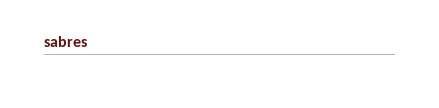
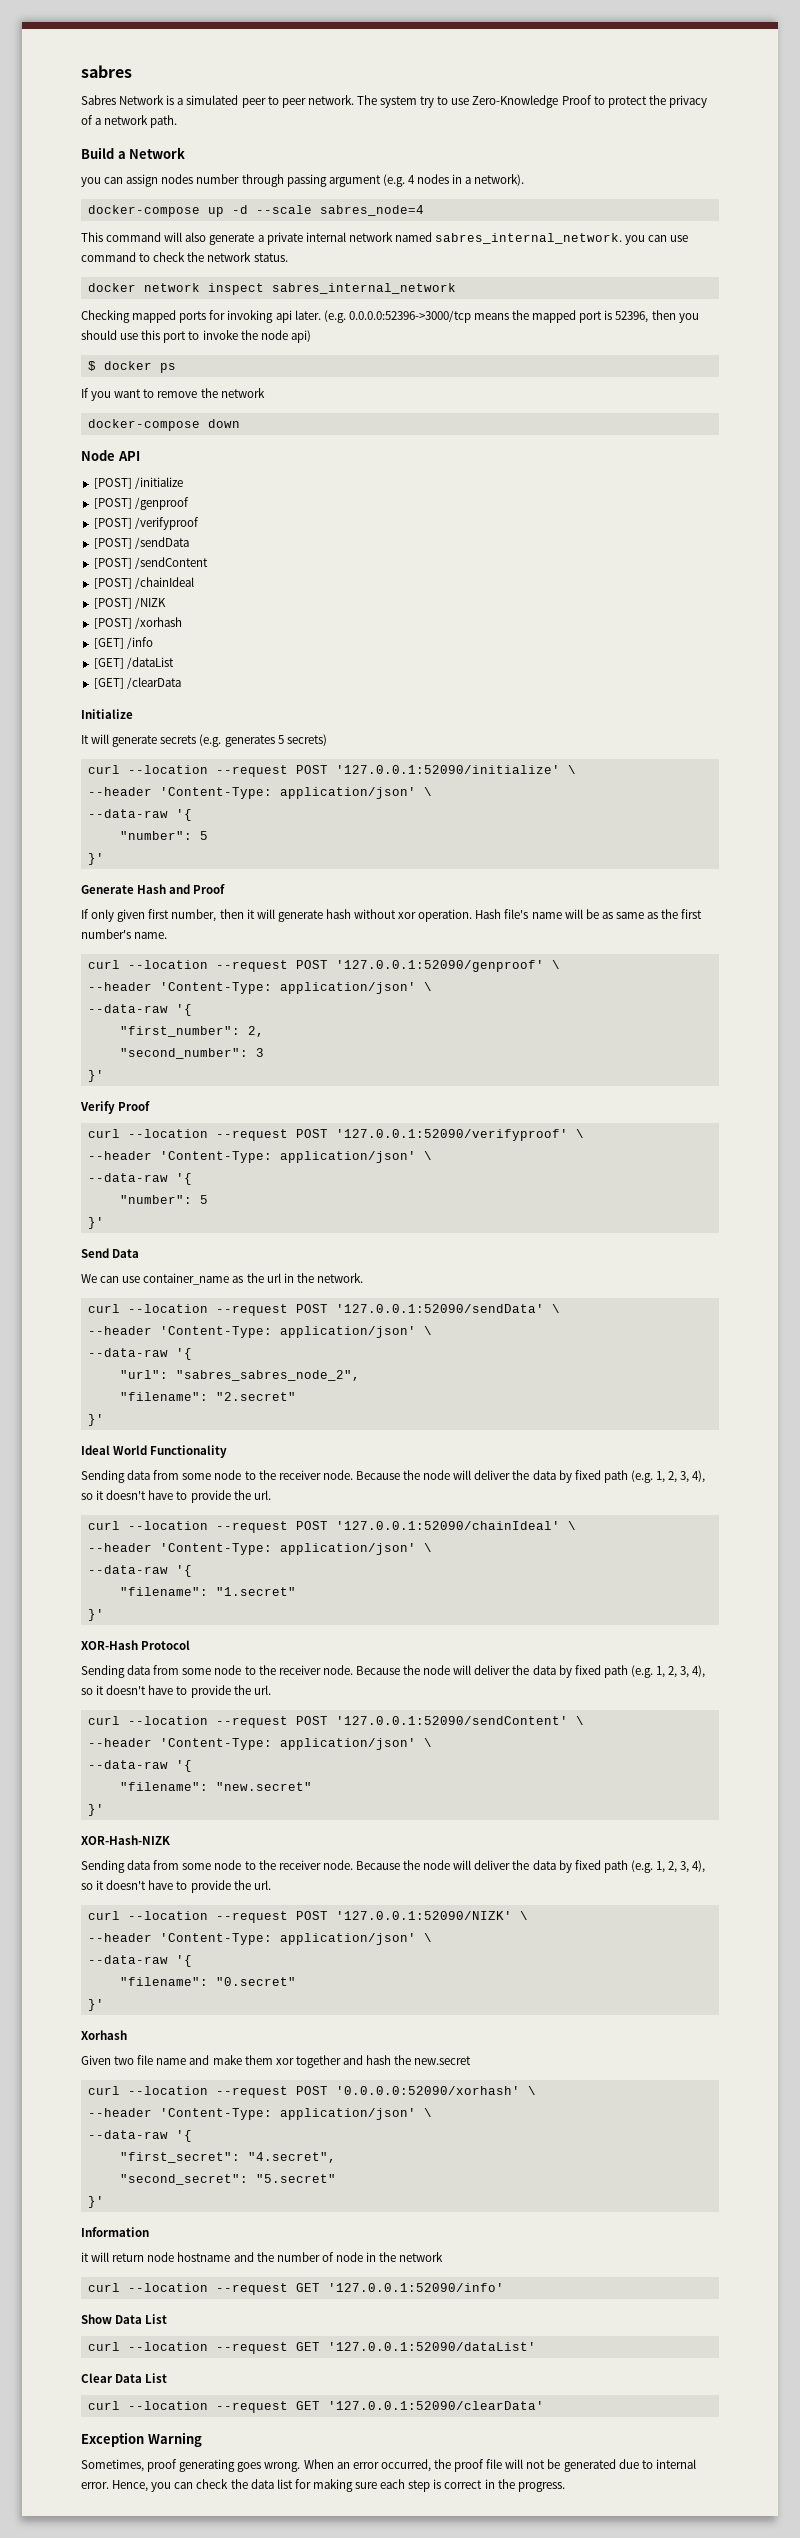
+ Sabres Network is a simulated peer to peer network. The system try to use Zero-Knowledge Proof to protect the privacy of a network path.
+ Build a Network
+ you can assign nodes number through passing argument (e.g. 4 nodes in a network).
+ docker-compose up -d --scale sabres_node=4
+ This command will also generate a private internal network named sabres_internal_network. you can use command to check the network status.
+ docker network inspect sabres_internal_network
+ Checking mapped ports for invoking api later. (e.g. 0.0.0.0:52396->3000/tcp means the mapped port is 52396, then you should use this port to invoke the node api)
+ $ docker ps
+ If you want to remove the network
+ docker-compose down
+ Node API
+ [POST] /initialize
+ [POST] /genproof
+ [POST] /verifyproof
+ [POST] /sendData
+ [POST] /sendContent
+ [POST] /chainIdeal
+ [POST] /NIZK
+ [POST] /xorhash
+ [GET] /info
+ [GET] /dataList
+ [GET] /clearData
+ Initialize
+ It will generate secrets (e.g. generates 5 secrets)
+ curl --location --request POST '127.0.0.1:52090/initialize' \
+ --header 'Content-Type: application/json' \
+ --data-raw '{
+ "number": 5
+ }'
+ Generate Hash and Proof
+ If only given first number, then it will generate hash without xor operation. Hash file's name will be as same as the first number's name.
+ curl --location --request POST '127.0.0.1:52090/genproof' \
+ --header 'Content-Type: application/json' \
+ --data-raw '{
+ "first_number": 2,
+ "second_number": 3
+ }'
+ Verify Proof
+ curl --location --request POST '127.0.0.1:52090/verifyproof' \
+ --header 'Content-Type: application/json' \
+ --data-raw '{
+ "number": 5
+ }'
+ Send Data
+ We can use container_name as the url in the network.
+ curl --location --request POST '127.0.0.1:52090/sendData' \
+ --header 'Content-Type: application/json' \
+ --data-raw '{
+ "url": "sabres_sabres_node_2",
+ "filename": "2.secret"
+ }'
+ Ideal World Functionality
+ Sending data from some node to the receiver node. Because the node will deliver the data by fixed path (e.g. 1, 2, 3, 4), so it doesn't have to provide the url.
+ curl --location --request POST '127.0.0.1:52090/chainIdeal' \
+ --header 'Content-Type: application/json' \
+ --data-raw '{
+ "filename": "1.secret"
+ }'
+ XOR-Hash Protocol
+ Sending data from some node to the receiver node. Because the node will deliver the data by fixed path (e.g. 1, 2, 3, 4), so it doesn't have to provide the url.
+ curl --location --request POST '127.0.0.1:52090/sendContent' \
+ --header 'Content-Type: application/json' \
+ --data-raw '{
+ "filename": "new.secret"
+ }'
+ XOR-Hash-NIZK
+ Sending data from some node to the receiver node. Because the node will deliver the data by fixed path (e.g. 1, 2, 3, 4), so it doesn't have to provide the url.
+ curl --location --request POST '127.0.0.1:52090/NIZK' \
+ --header 'Content-Type: application/json' \
+ --data-raw '{
+ "filename": "0.secret"
+ }'
+ Xorhash
+ Given two file name and make them xor together and hash the new.secret
+ curl --location --request POST '0.0.0.0:52090/xorhash' \
+ --header 'Content-Type: application/json' \
+ --data-raw '{
+ "first_secret": "4.secret",
+ "second_secret": "5.secret"
+ }'
+ Information
+ it will return node hostname and the number of node in the network
+ curl --location --request GET '127.0.0.1:52090/info'
+ Show Data List
+ curl --location --request GET '127.0.0.1:52090/dataList'
+ Clear Data List
+ curl --location --request GET '127.0.0.1:52090/clearData'
+ Exception Warning
+ Sometimes, proof generating goes wrong. When an error occurred, the proof file will not be generated due to internal error. Hence, you can check the data list for making sure each step is correct in the progress.

